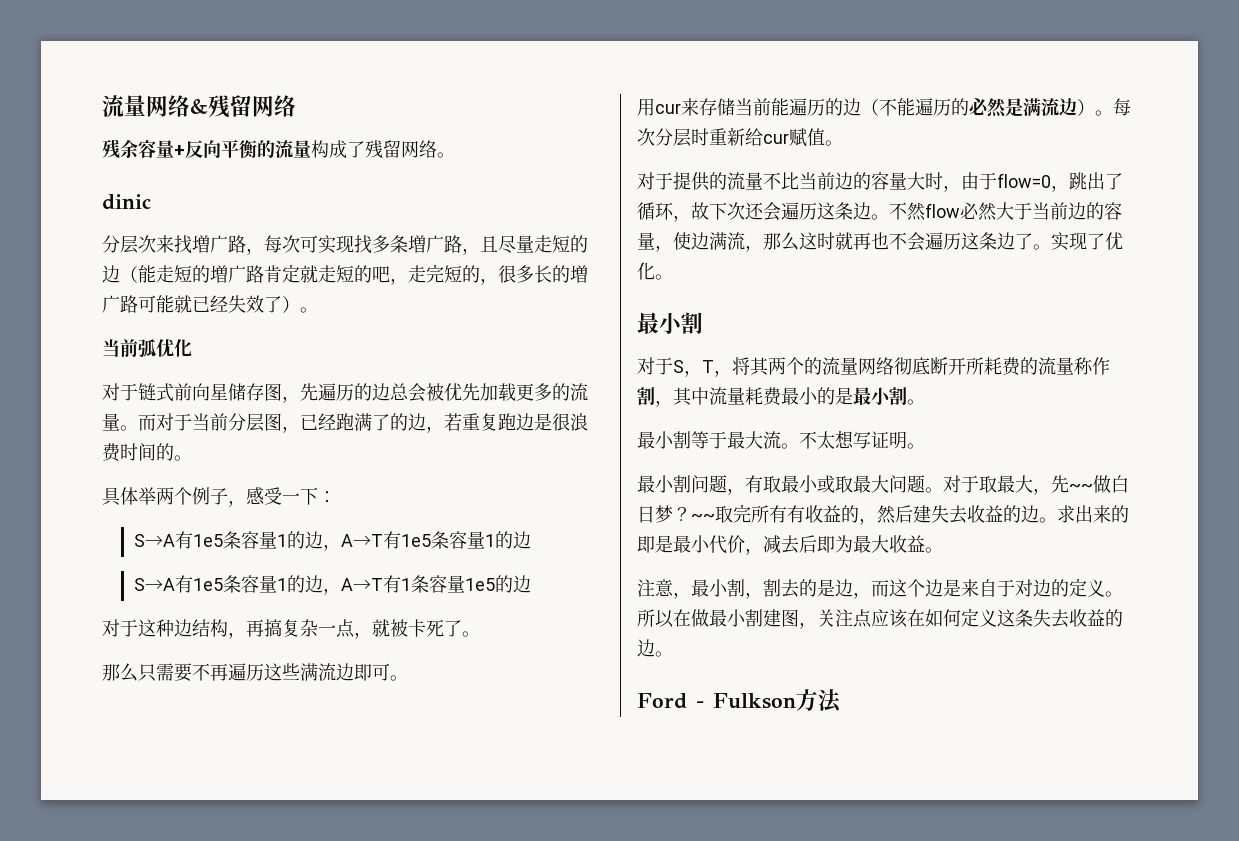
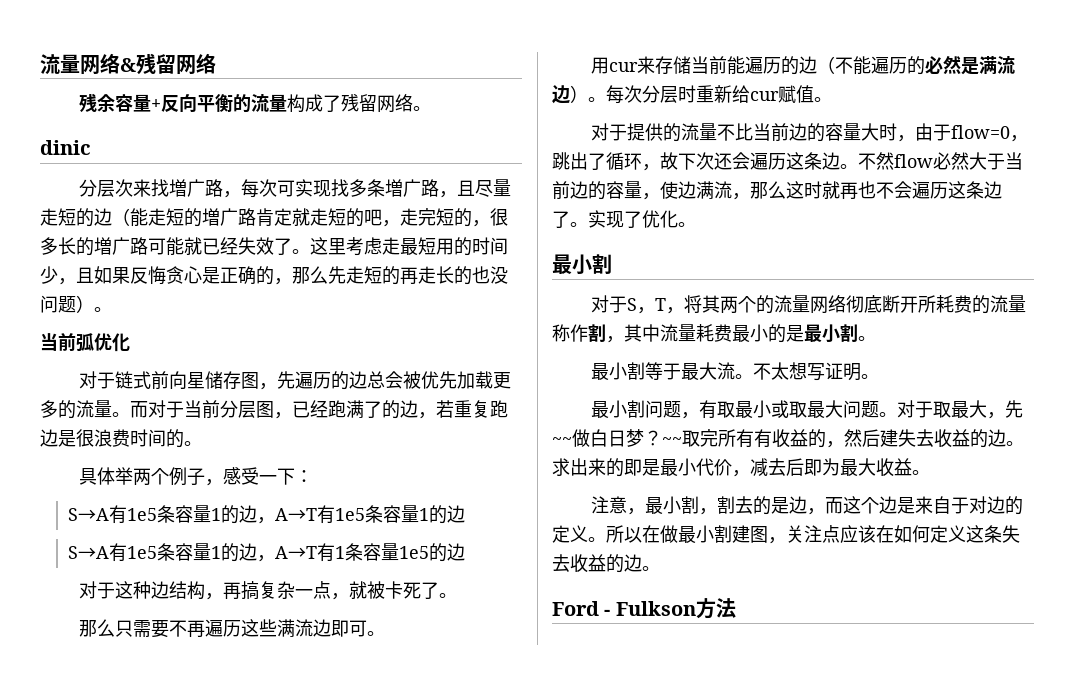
- 分层次来找増广路，每次可实现找多条増广路，且尽量走短的边（能走短的増广路肯定就走短的吧，走完短的，很多长的増广路可能就已经失效了）。
+ 分层次来找増广路，每次可实现找多条増广路，且尽量走短的边（能走短的増广路肯定就走短的吧，走完短的，很多长的増广路可能就已经失效了。这里考虑走最短用的时间少，且如果反悔贪心是正确的，那么先走短的再走长的也没问题）。

